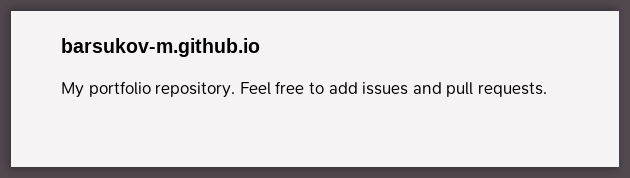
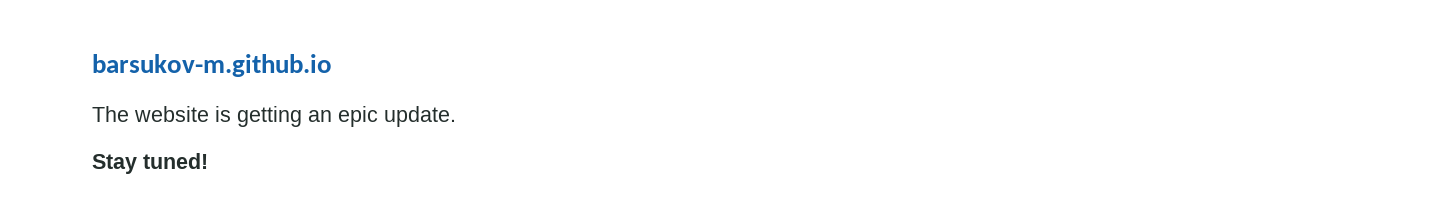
- My portfolio repository. Feel free to add issues and pull requests.
+ The website is getting an epic update.
+ Stay tuned!

